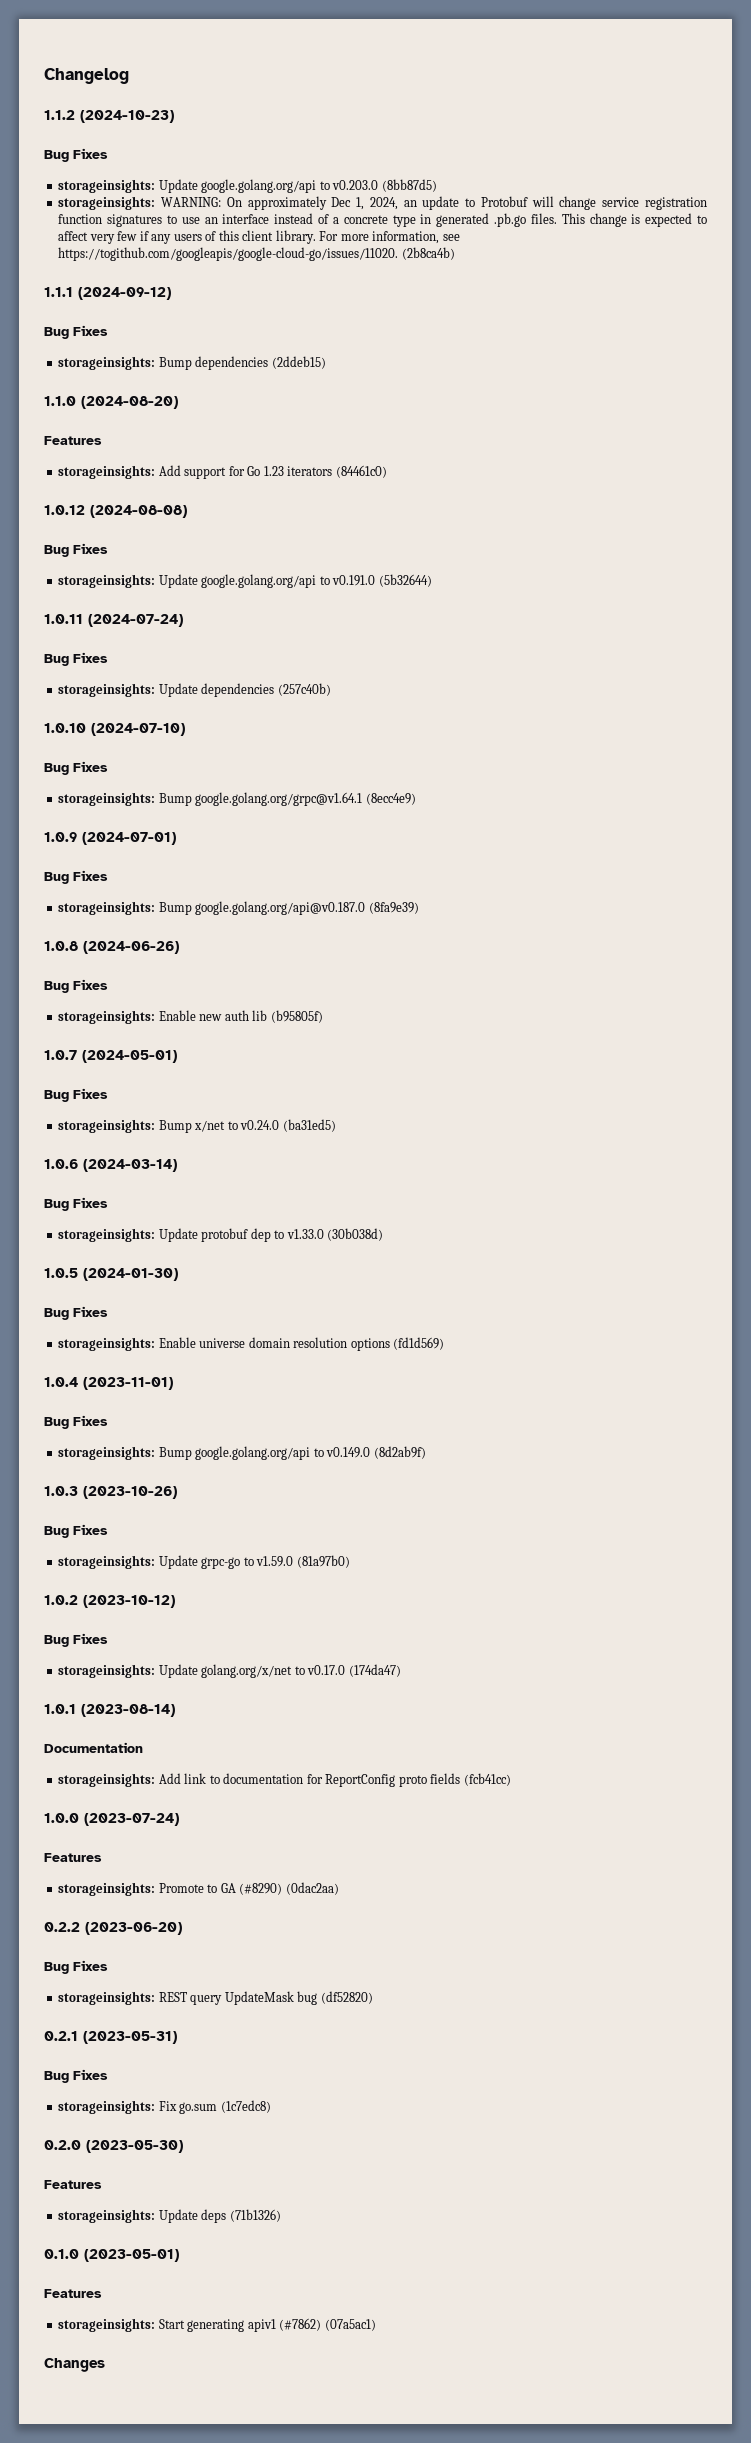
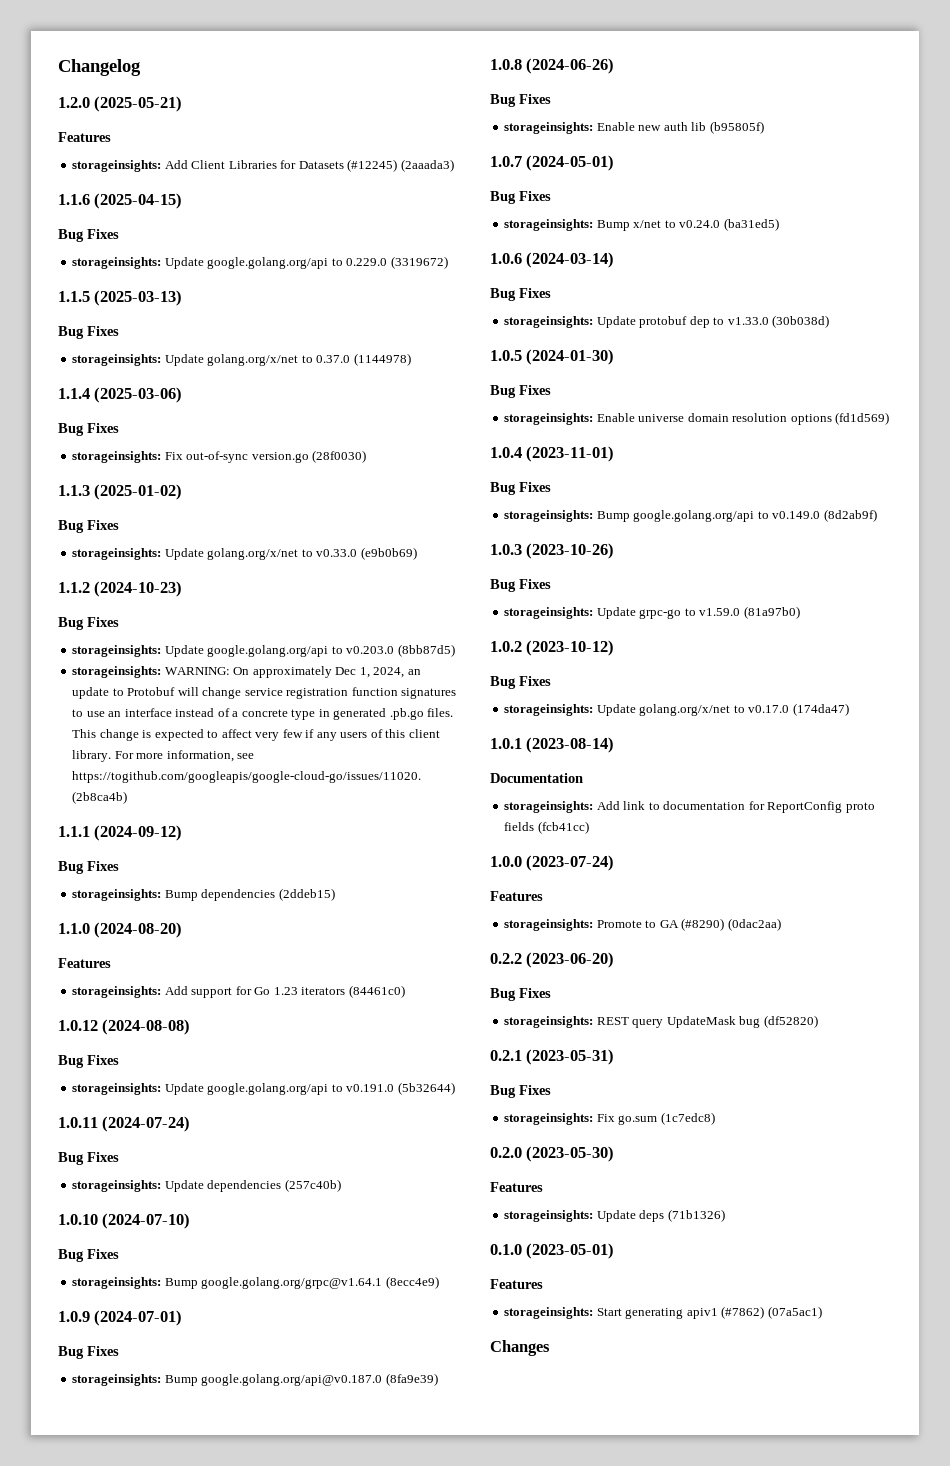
+ 1.2.0 (2025-05-21)
+ Features
+ storageinsights: Add Client Libraries for Datasets (#12245) (2aaada3)
+ 1.1.6 (2025-04-15)
+ Bug Fixes
+ storageinsights: Update google.golang.org/api to 0.229.0 (3319672)
+ 1.1.5 (2025-03-13)
+ Bug Fixes
+ storageinsights: Update golang.org/x/net to 0.37.0 (1144978)
+ 1.1.4 (2025-03-06)
+ Bug Fixes
+ storageinsights: Fix out-of-sync version.go (28f0030)
+ 1.1.3 (2025-01-02)
+ Bug Fixes
+ storageinsights: Update golang.org/x/net to v0.33.0 (e9b0b69)

